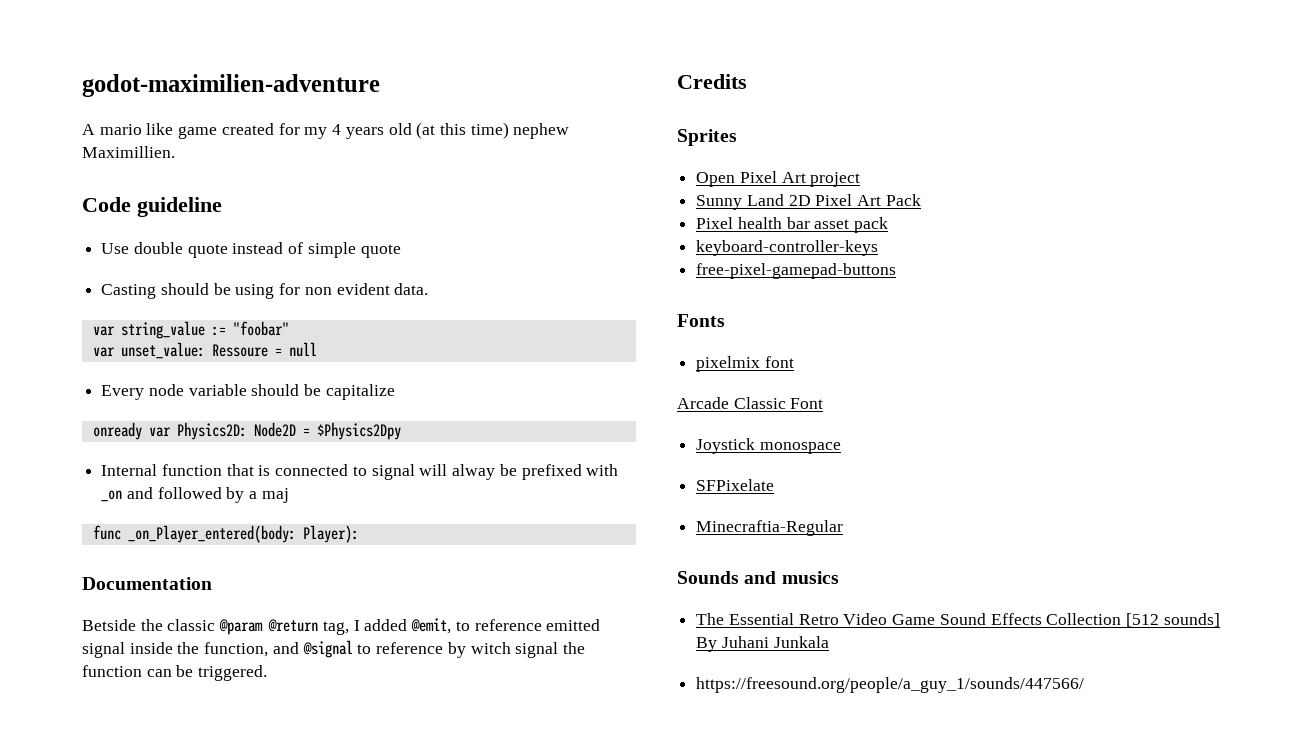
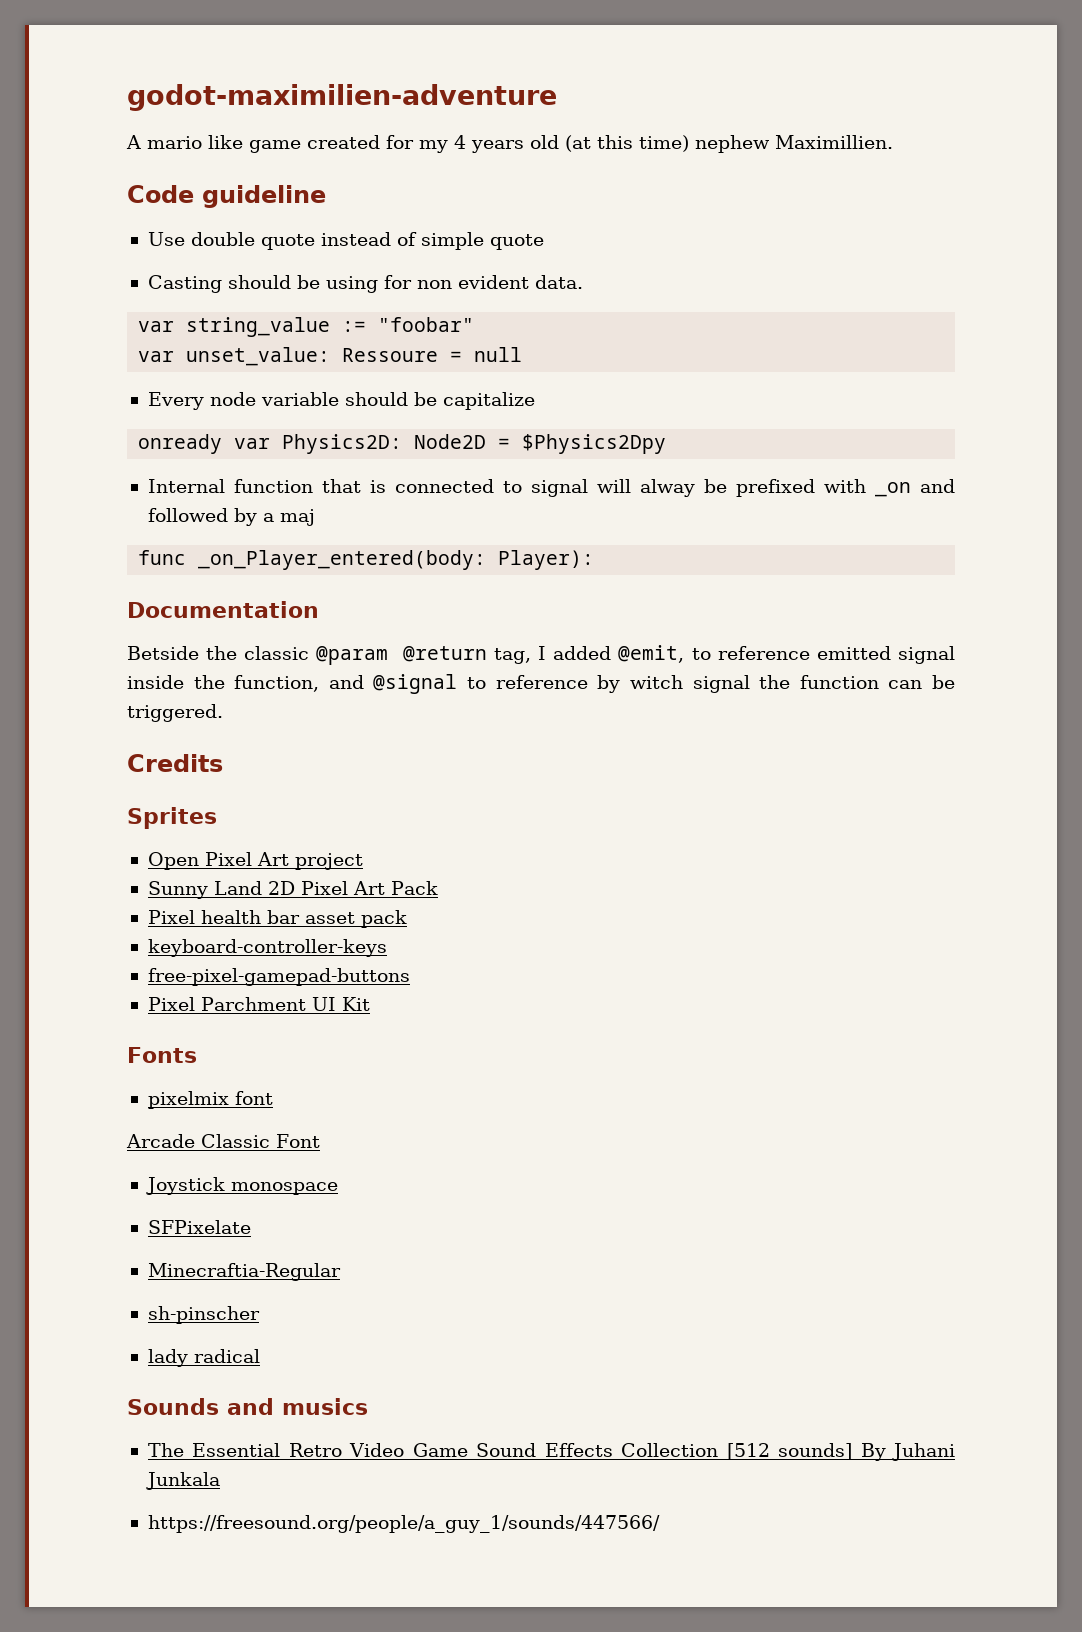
+ Pixel Parchment UI Kit
+ sh-pinscher
+ lady radical

